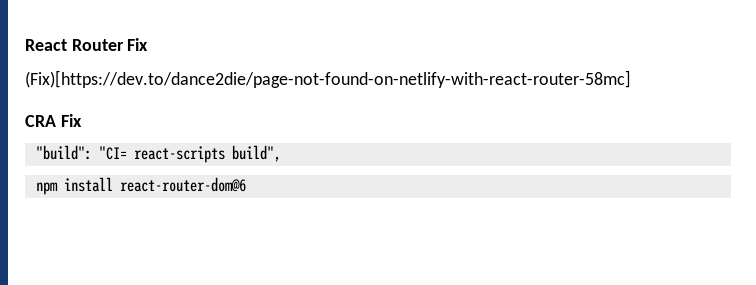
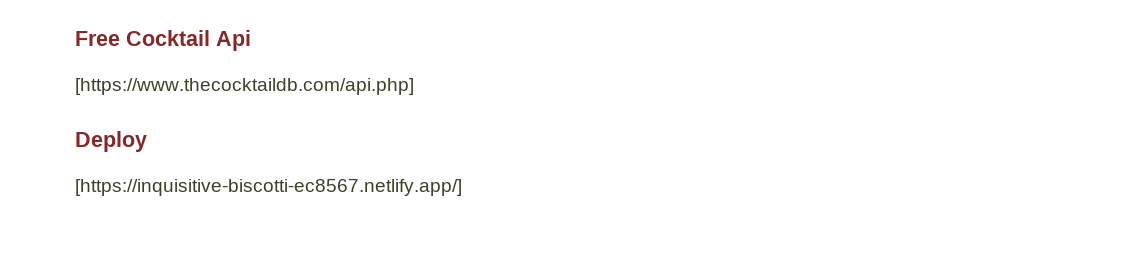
- React Router Fix
- (Fix)[https://dev.to/dance2die/page-not-found-on-netlify-with-react-router-58mc]
- CRA Fix
- "build": "CI= react-scripts build",
- npm install react-router-dom@6
+ Free Cocktail Api
+ [https://www.thecocktaildb.com/api.php]
+ Deploy
+ [https://inquisitive-biscotti-ec8567.netlify.app/]

